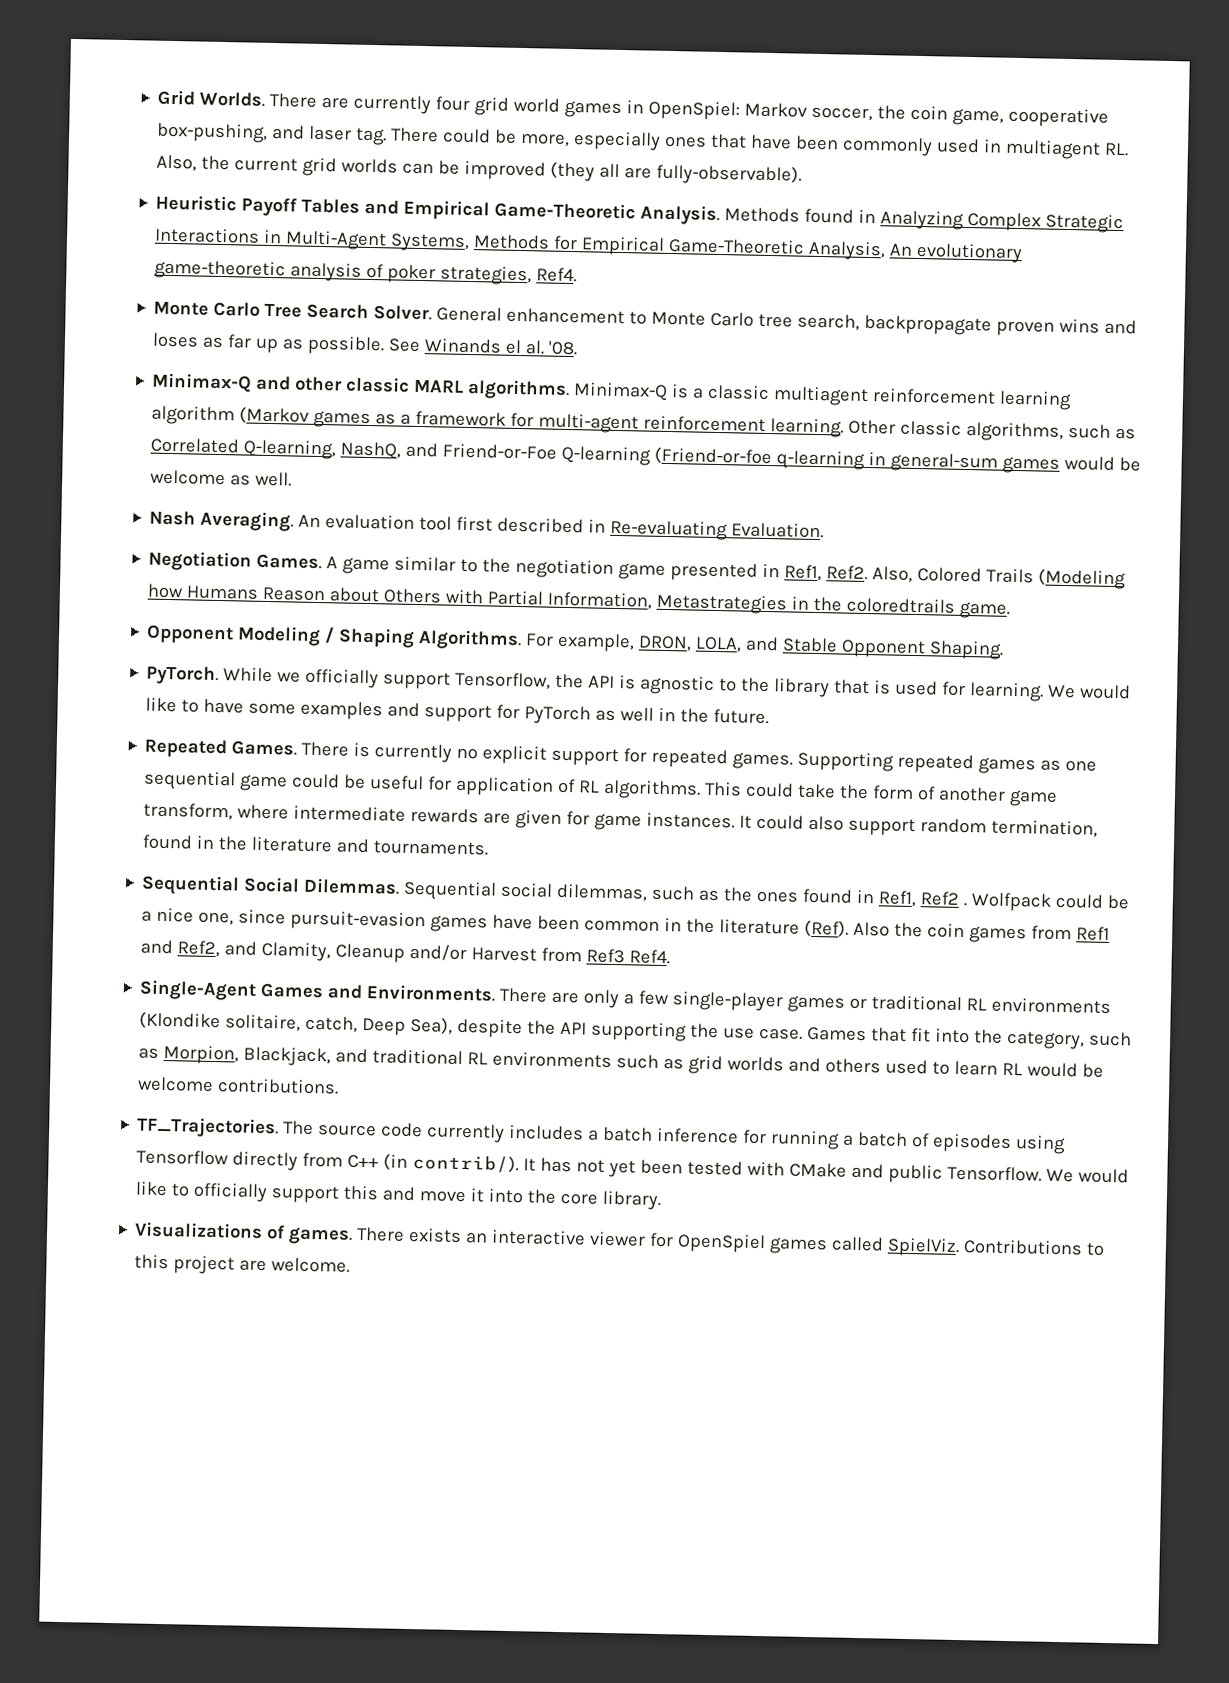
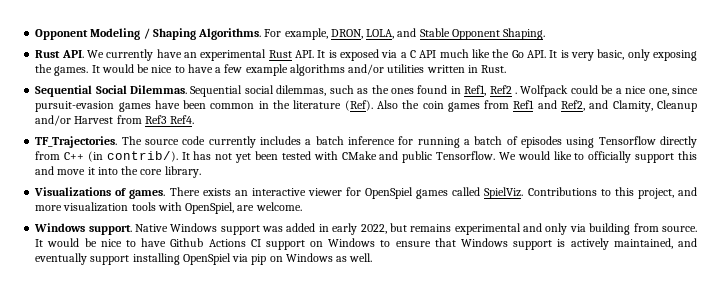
- Grid Worlds. There are currently four grid world games in OpenSpiel: Markov soccer, the coin game, cooperative box-pushing, and laser tag. There could be more, especially ones that have been commonly used in multiagent RL. Also, the current grid worlds can be improved (they all are fully-observable).
- Heuristic Payoff Tables and Empirical Game-Theoretic Analysis. Methods found in Analyzing Complex Strategic Interactions in Multi-Agent Systems, Methods for Empirical Game-Theoretic Analysis, An evolutionary game-theoretic analysis of poker strategies, Ref4.
- Monte Carlo Tree Search Solver. General enhancement to Monte Carlo tree search, backpropagate proven wins and loses as far up as possible. See Winands el al. '08.
- Minimax-Q and other classic MARL algorithms. Minimax-Q is a classic multiagent reinforcement learning algorithm (Markov games as a framework for multi-agent reinforcement learning. Other classic algorithms, such as Correlated Q-learning, NashQ, and Friend-or-Foe Q-learning (Friend-or-foe q-learning in general-sum games would be welcome as well.
- Nash Averaging. An evaluation tool first described in Re-evaluating Evaluation.
- Negotiation Games. A game similar to the negotiation game presented in Ref1, Ref2. Also, Colored Trails (Modeling how Humans Reason about Others with Partial Information, Metastrategies in the coloredtrails game.
- PyTorch. While we officially support Tensorflow, the API is agnostic to the library that is used for learning. We would like to have some examples and support for PyTorch as well in the future.
- Repeated Games. There is currently no explicit support for repeated games. Supporting repeated games as one sequential game could be useful for application of RL algorithms. This could take the form of another game transform, where intermediate rewards are given for game instances. It could also support random termination, found in the literature and tournaments.
+ Rust API. We currently have an experimental Rust API. It is exposed via a C API much like the Go API. It is very basic, only exposing the games. It would be nice to have a few example algorithms and/or utilities written in Rust.
- Single-Agent Games and Environments. There are only a few single-player games or traditional RL environments (Klondike solitaire, catch, Deep Sea), despite the API supporting the use case. Games that fit into the category, such as Morpion, Blackjack, and traditional RL environments such as grid worlds and others used to learn RL would be welcome contributions.
- Contributions to this project are welcome.
+ Contributions to this project, and more visualization tools with OpenSpiel, are welcome.
+ Windows support. Native Windows support was added in early 2022, but remains experimental and only via building from source. It would be nice to have Github Actions CI support on Windows to ensure that Windows support is actively maintained, and eventually support installing OpenSpiel via pip on Windows as well.

